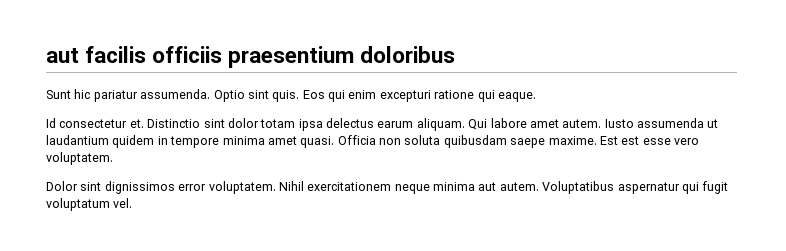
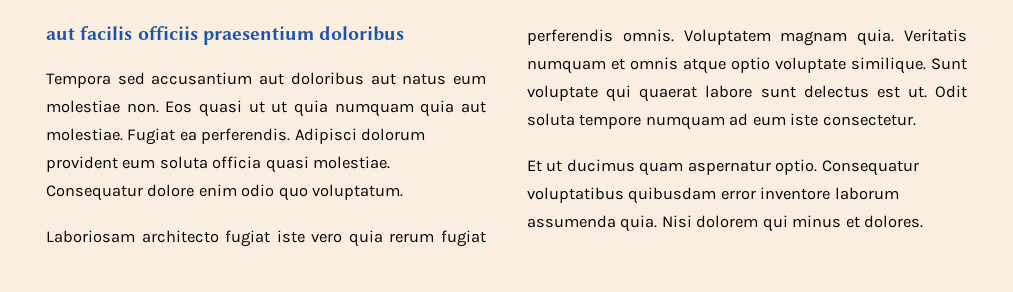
- Sunt hic pariatur assumenda. Optio sint quis. Eos qui enim excepturi ratione qui eaque.
- Id consectetur et. Distinctio sint dolor totam ipsa delectus earum aliquam. Qui labore amet autem. Iusto assumenda ut laudantium quidem in tempore minima amet quasi. Officia non soluta quibusdam saepe maxime. Est est esse vero voluptatem.
- Dolor sint dignissimos error voluptatem. Nihil exercitationem neque minima aut autem. Voluptatibus aspernatur qui fugit voluptatum vel.
+ Tempora sed accusantium aut doloribus aut natus eum molestiae non. Eos quasi ut ut quia numquam quia aut molestiae. Fugiat ea perferendis. Adipisci dolorum provident eum soluta officia quasi molestiae. Consequatur dolore enim odio quo voluptatum.
+ Laboriosam architecto fugiat iste vero quia rerum fugiat perferendis omnis. Voluptatem magnam quia. Veritatis numquam et omnis atque optio voluptate similique. Sunt voluptate qui quaerat labore sunt delectus est ut. Odit soluta tempore numquam ad eum iste consectetur.
+ Et ut ducimus quam aspernatur optio. Consequatur voluptatibus quibusdam error inventore laborum assumenda quia. Nisi dolorem qui minus et dolores.

